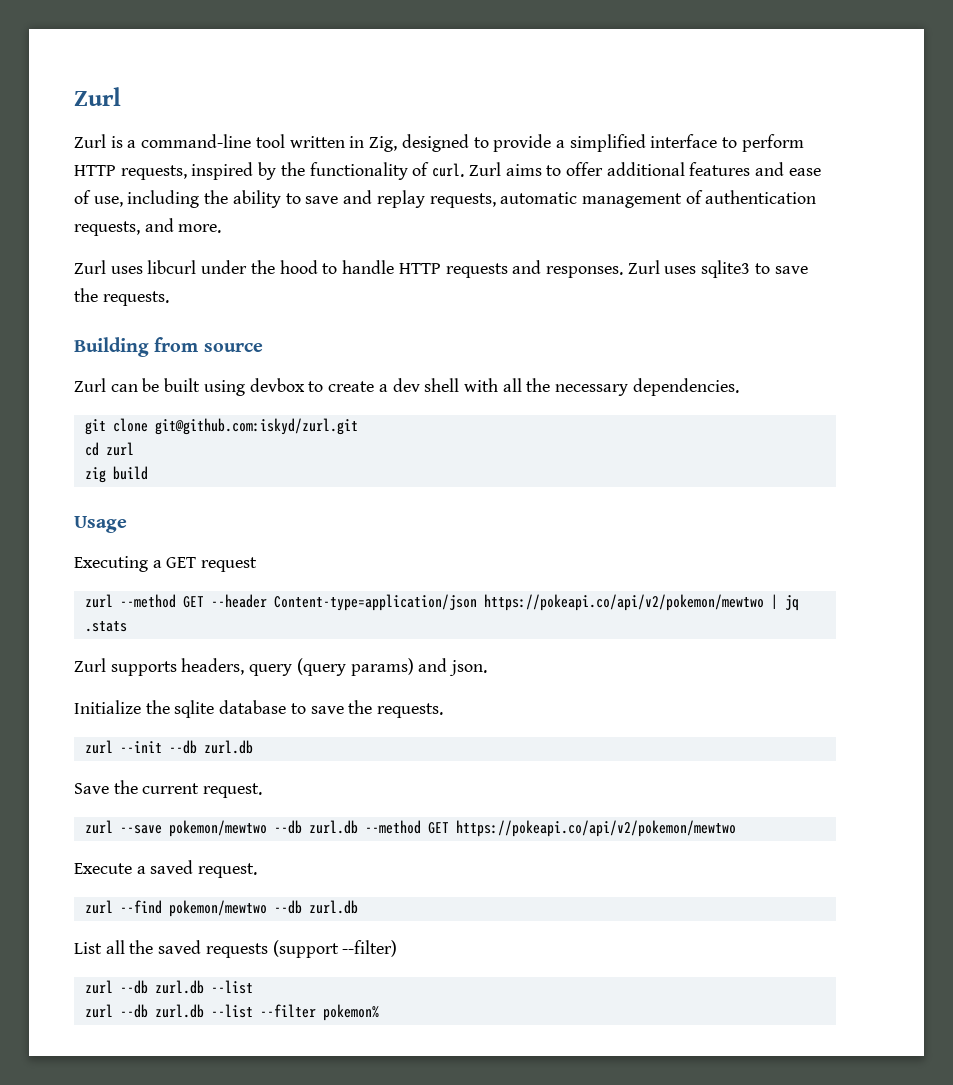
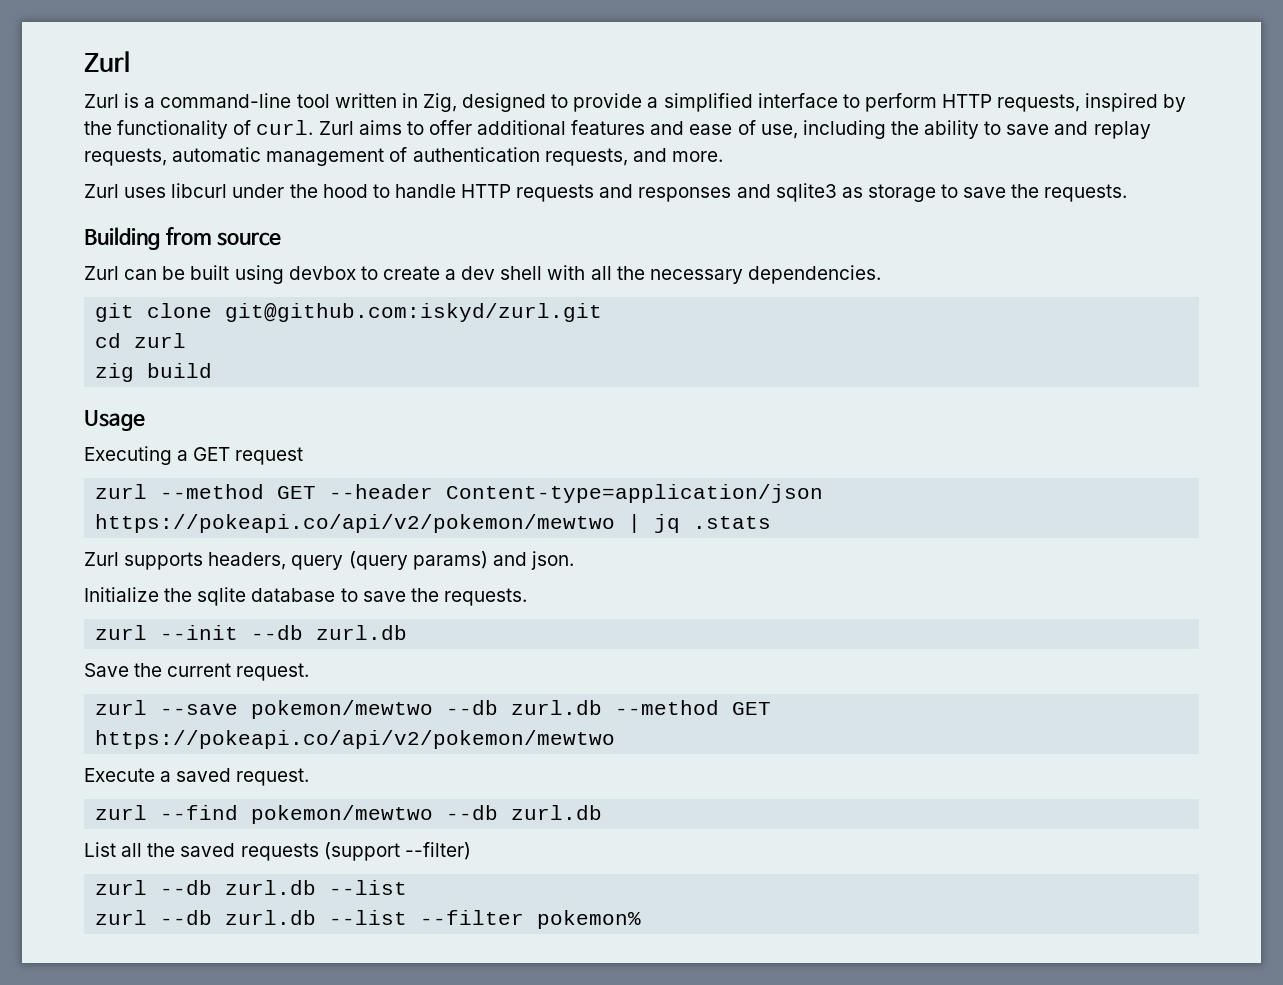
- Zurl uses libcurl under the hood to handle HTTP requests and responses. Zurl uses sqlite3 to save the requests.
+ Zurl uses libcurl under the hood to handle HTTP requests and responses and sqlite3 as storage to save the requests.

